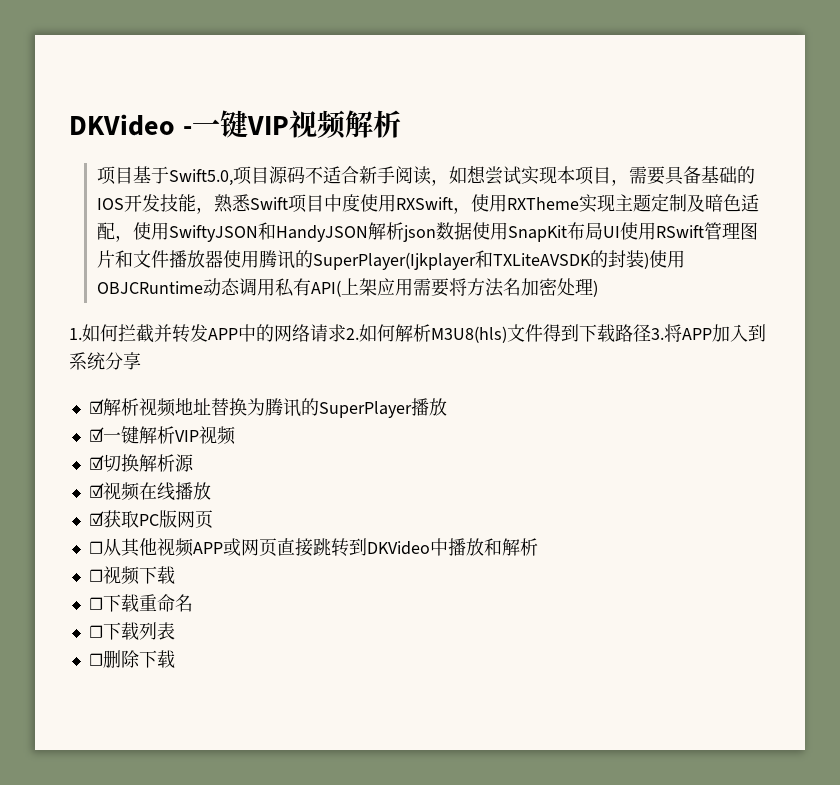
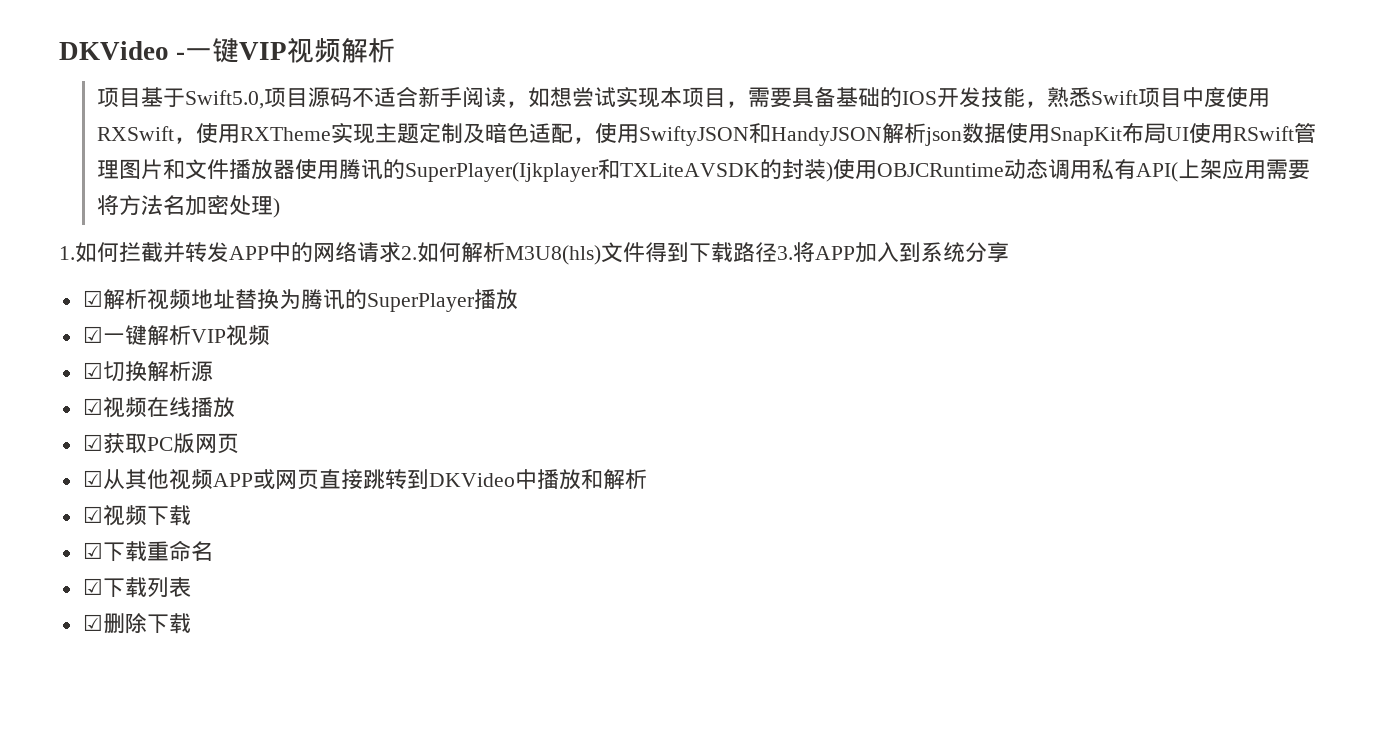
- ☐从其他视频APP或网页直接跳转到DKVideo中播放和解析
+ ☑从其他视频APP或网页直接跳转到DKVideo中播放和解析
- ☐视频下载
+ ☑视频下载
- ☐下载重命名
+ ☑下载重命名
- ☐下载列表
+ ☑下载列表
- ☐删除下载
+ ☑删除下载

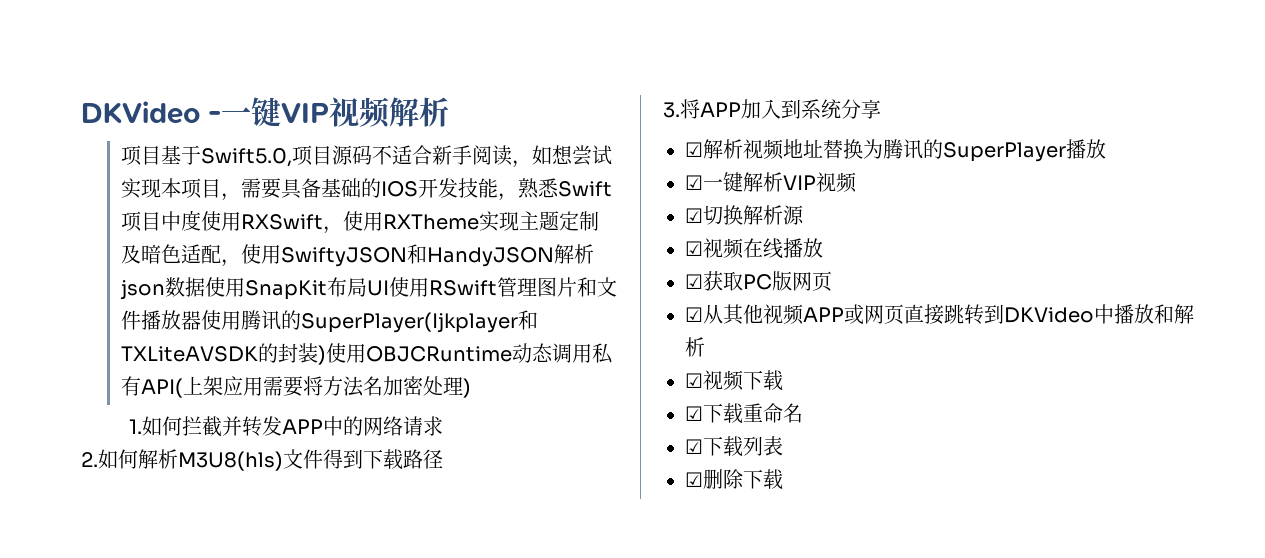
- 1.如何拦截并转发APP中的网络请求2.如何解析M3U8(hls)文件得到下载路径3.将APP加入到系统分享
+ 1.如何拦截并转发APP中的网络请求
+ 2.如何解析M3U8(hls)文件得到下载路径
+ 3.将APP加入到系统分享

